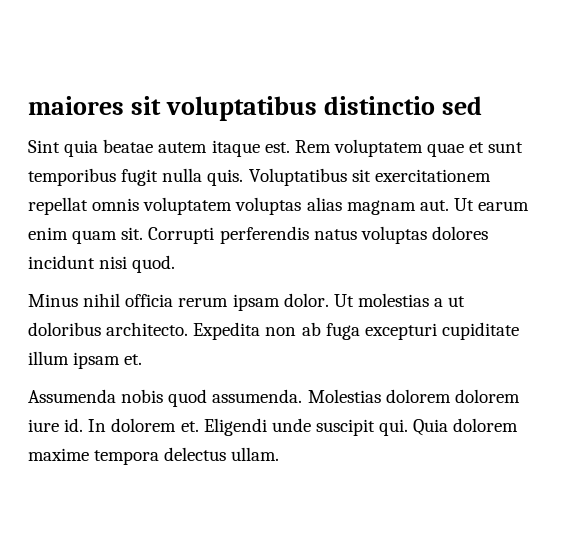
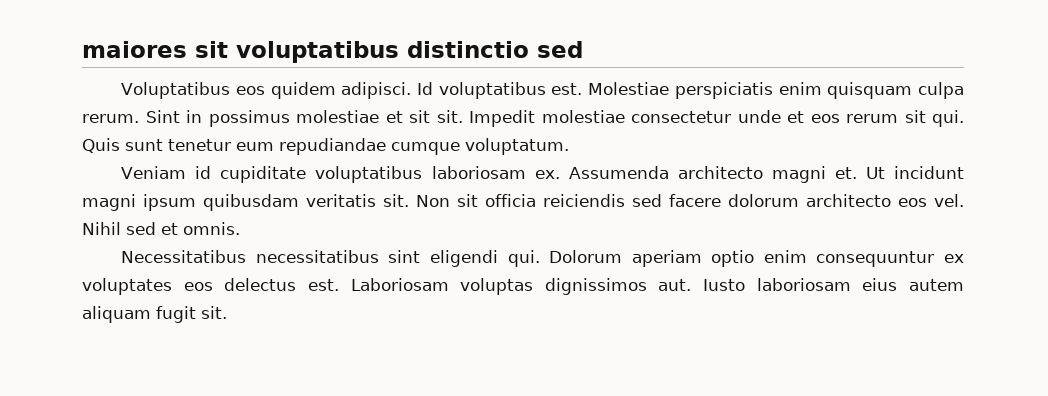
- Sint quia beatae autem itaque est. Rem voluptatem quae et sunt temporibus fugit nulla quis. Voluptatibus sit exercitationem repellat omnis voluptatem voluptas alias magnam aut. Ut earum enim quam sit. Corrupti perferendis natus voluptas dolores incidunt nisi quod.
- Minus nihil officia rerum ipsam dolor. Ut molestias a ut doloribus architecto. Expedita non ab fuga excepturi cupiditate illum ipsam et.
- Assumenda nobis quod assumenda. Molestias dolorem dolorem iure id. In dolorem et. Eligendi unde suscipit qui. Quia dolorem maxime tempora delectus ullam.
+ Voluptatibus eos quidem adipisci. Id voluptatibus est. Molestiae perspiciatis enim quisquam culpa rerum. Sint in possimus molestiae et sit sit. Impedit molestiae consectetur unde et eos rerum sit qui. Quis sunt tenetur eum repudiandae cumque voluptatum.
+ Veniam id cupiditate voluptatibus laboriosam ex. Assumenda architecto magni et. Ut incidunt magni ipsum quibusdam veritatis sit. Non sit officia reiciendis sed facere dolorum architecto eos vel. Nihil sed et omnis.
+ Necessitatibus necessitatibus sint eligendi qui. Dolorum aperiam optio enim consequuntur ex voluptates eos delectus est. Laboriosam voluptas dignissimos aut. Iusto laboriosam eius autem aliquam fugit sit.

